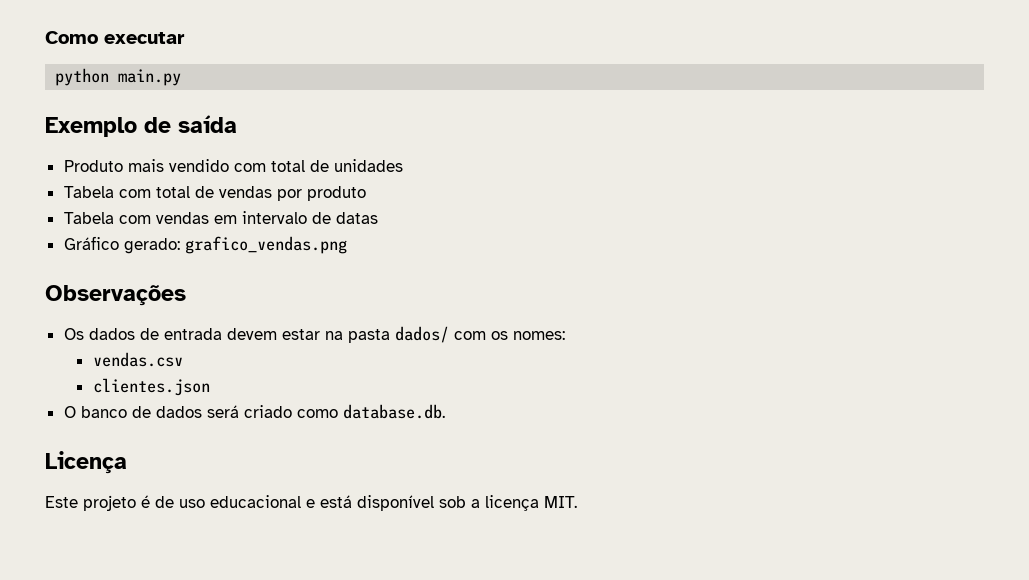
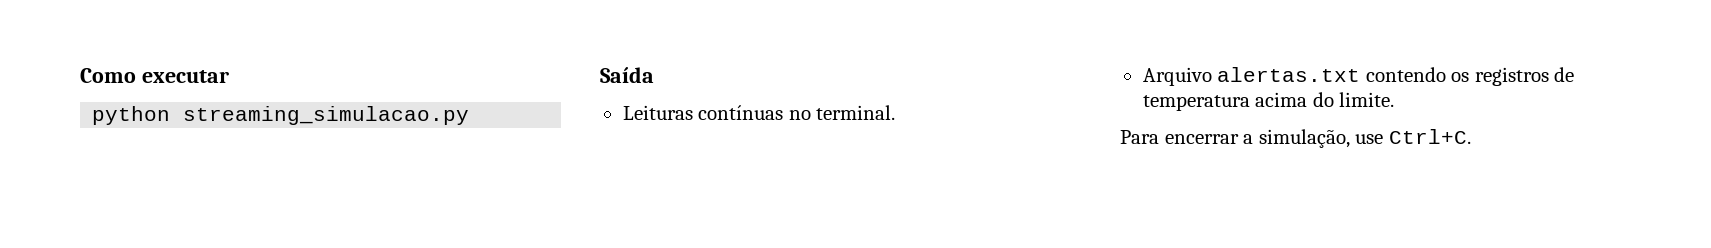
- python main.py
- Exemplo de saída
- Produto mais vendido com total de unidades
- Tabela com total de vendas por produto
- Tabela com vendas em intervalo de datas
- Gráfico gerado: grafico_vendas.png
- Observações
- Os dados de entrada devem estar na pasta dados/ com os nomes:
- vendas.csv
- clientes.json
- O banco de dados será criado como database.db.
- Licença
- Este projeto é de uso educacional e está disponível sob a licença MIT.
+ python streaming_simulacao.py
+ Saída
+ Leituras contínuas no terminal.
+ Arquivo alertas.txt contendo os registros de temperatura acima do limite.
+ Para encerrar a simulação, use Ctrl+C.

